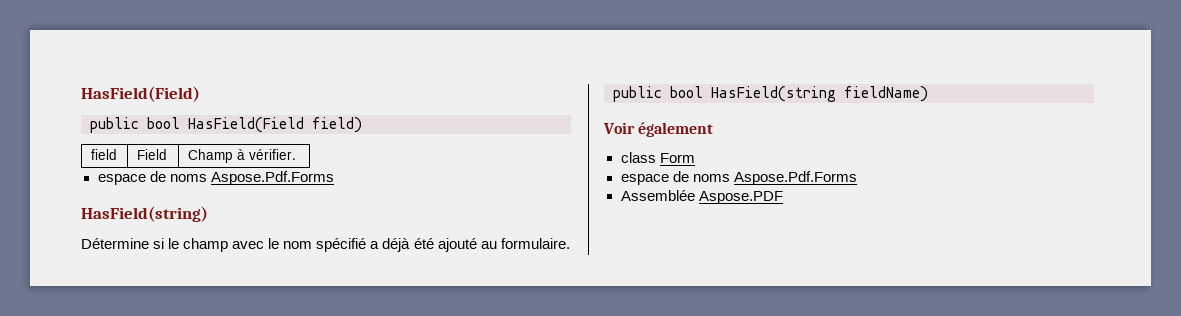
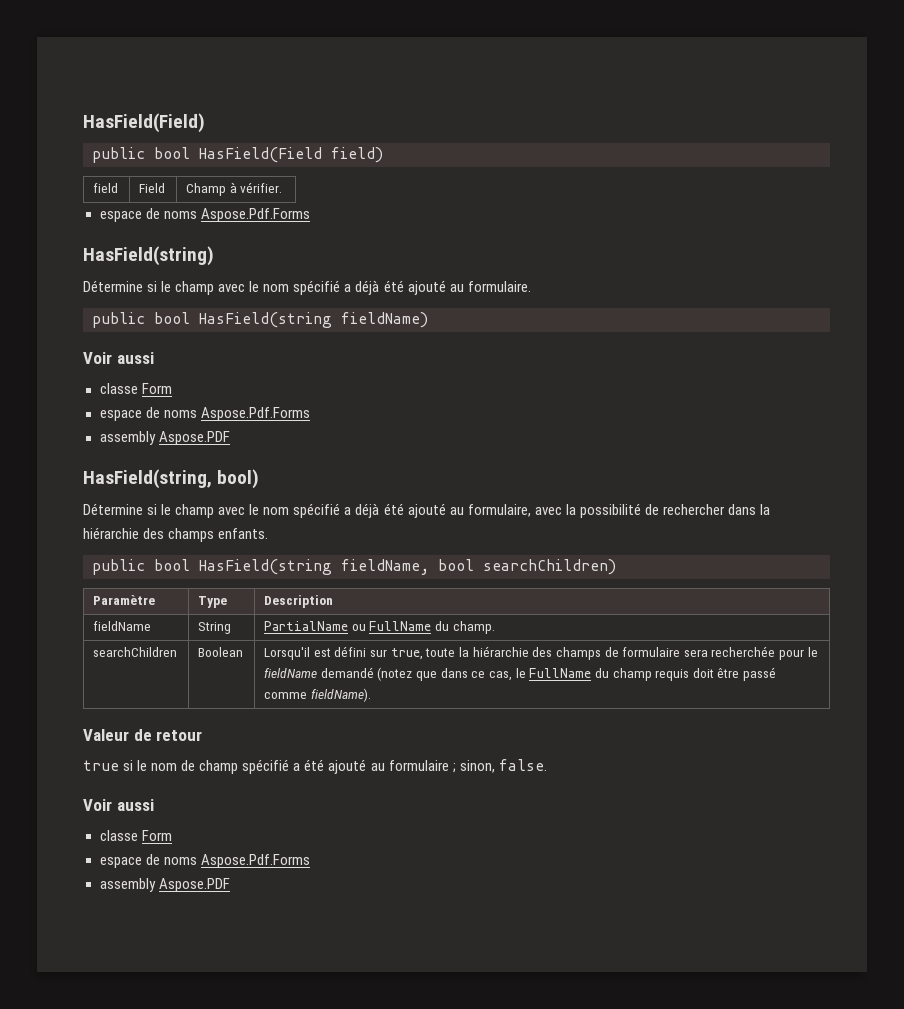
  public bool HasField(string fieldName)
- Voir également
- class Form
+ Voir aussi
+ classe Form
  espace de noms Aspose.Pdf.Forms
- Assemblée Aspose.PDF
+ assembly Aspose.PDF
+ HasField(string, bool)
+ Détermine si le champ avec le nom spécifié a déjà été ajouté au formulaire, avec la possibilité de rechercher dans la hiérarchie des champs enfants.
+ public bool HasField(string fieldName, bool searchChildren)
+ Paramètre | Type | Description
+ fieldName | String | PartialName ou FullName du champ.
+ searchChildren | Boolean | Lorsqu'il est défini sur true, toute la hiérarchie des champs de formulaire sera recherchée pour le fieldName demandé (notez que dans ce cas, le FullName du champ requis doit être passé comme fieldName).
+ Valeur de retour
+ true si le nom de champ spécifié a été ajouté au formulaire ; sinon, false.
+ Voir aussi
+ classe Form
+ espace de noms Aspose.Pdf.Forms
+ assembly Aspose.PDF

